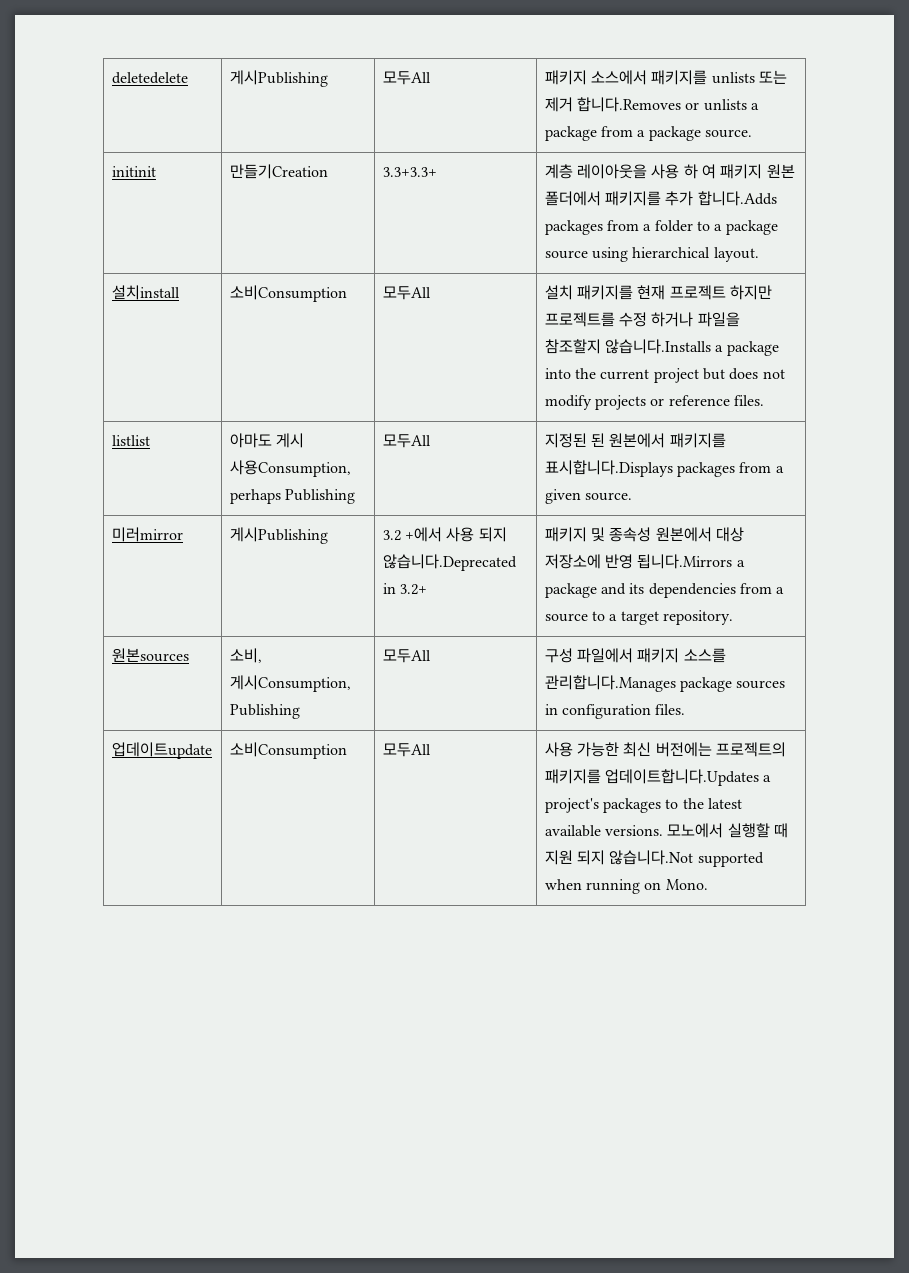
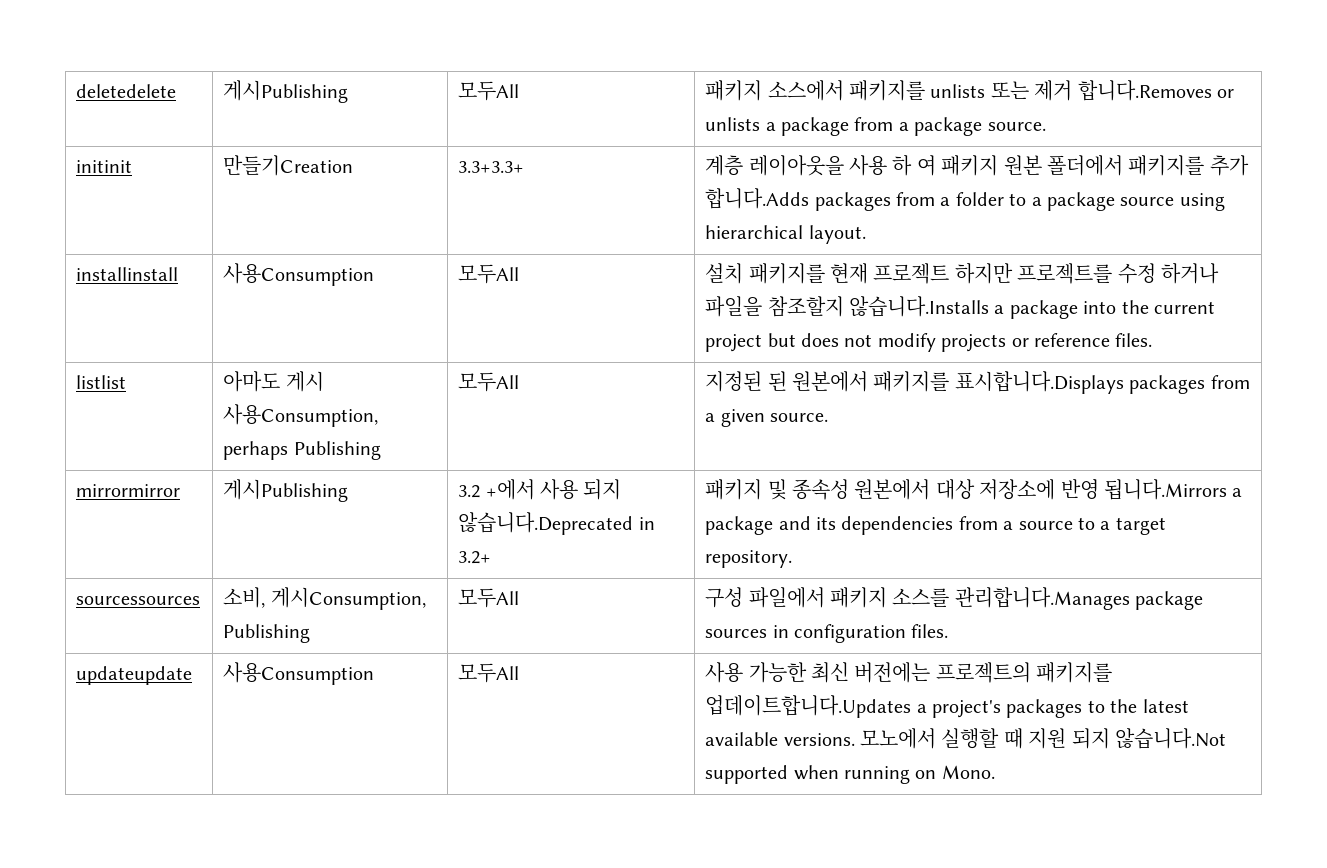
- 설치install | 소비Consumption | 모두All | 설치 패키지를 현재 프로젝트 하지만 프로젝트를 수정 하거나 파일을 참조할지 않습니다.Installs a package into the current project but does not modify projects or reference files.
+ installinstall | 사용Consumption | 모두All | 설치 패키지를 현재 프로젝트 하지만 프로젝트를 수정 하거나 파일을 참조할지 않습니다.Installs a package into the current project but does not modify projects or reference files.
- 미러mirror | 게시Publishing | 3.2 +에서 사용 되지 않습니다.Deprecated in 3.2+ | 패키지 및 종속성 원본에서 대상 저장소에 반영 됩니다.Mirrors a package and its dependencies from a source to a target repository.
+ mirrormirror | 게시Publishing | 3.2 +에서 사용 되지 않습니다.Deprecated in 3.2+ | 패키지 및 종속성 원본에서 대상 저장소에 반영 됩니다.Mirrors a package and its dependencies from a source to a target repository.
- 원본sources | 소비, 게시Consumption, Publishing | 모두All | 구성 파일에서 패키지 소스를 관리합니다.Manages package sources in configuration files.
+ sourcessources | 소비, 게시Consumption, Publishing | 모두All | 구성 파일에서 패키지 소스를 관리합니다.Manages package sources in configuration files.
- 업데이트update | 소비Consumption | 모두All | 사용 가능한 최신 버전에는 프로젝트의 패키지를 업데이트합니다.Updates a project's packages to the latest available versions. 모노에서 실행할 때 지원 되지 않습니다.Not supported when running on Mono.
+ updateupdate | 사용Consumption | 모두All | 사용 가능한 최신 버전에는 프로젝트의 패키지를 업데이트합니다.Updates a project's packages to the latest available versions. 모노에서 실행할 때 지원 되지 않습니다.Not supported when running on Mono.

